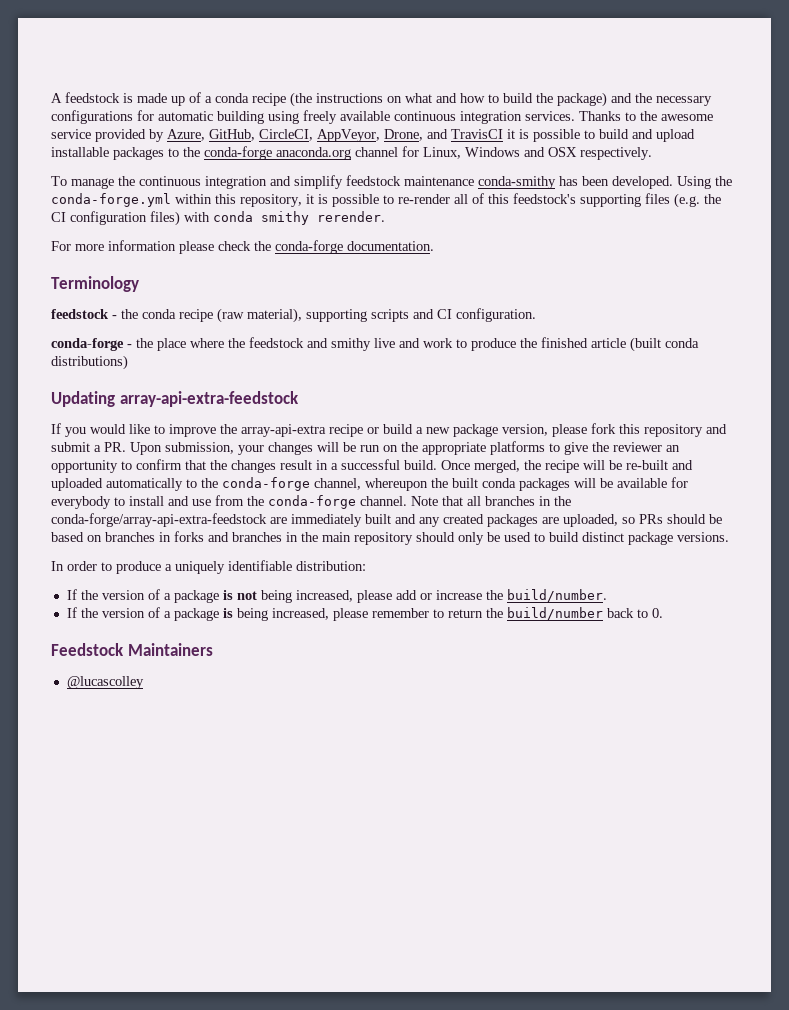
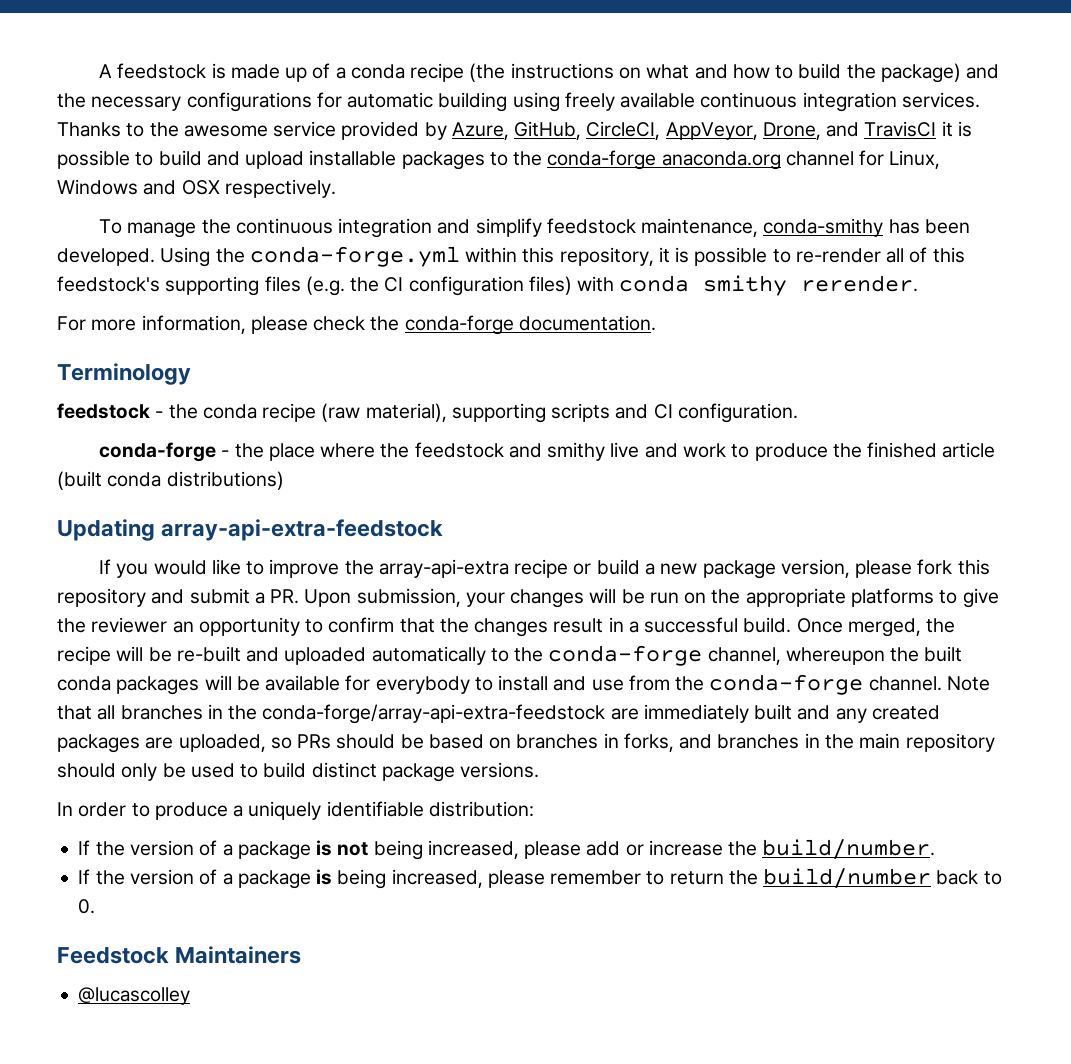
- To manage the continuous integration and simplify feedstock maintenance conda-smithy has been developed.
+ To manage the continuous integration and simplify feedstock maintenance, conda-smithy has been developed.
- For more information please check the conda-forge documentation.
+ For more information, please check the conda-forge documentation.
- Note that all branches in the conda-forge/array-api-extra-feedstock are immediately built and any created packages are uploaded, so PRs should be based on branches in forks and branches in the main repository should only be used to build distinct package versions.
+ Note that all branches in the conda-forge/array-api-extra-feedstock are immediately built and any created packages are uploaded, so PRs should be based on branches in forks, and branches in the main repository should only be used to build distinct package versions.

